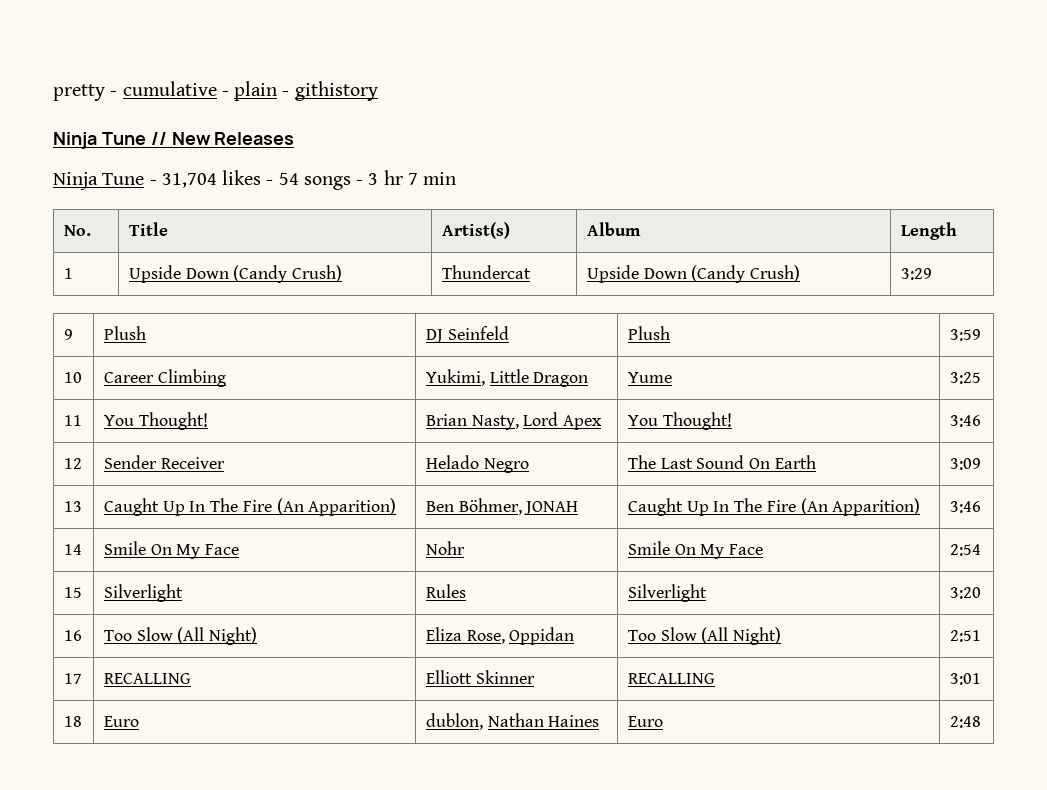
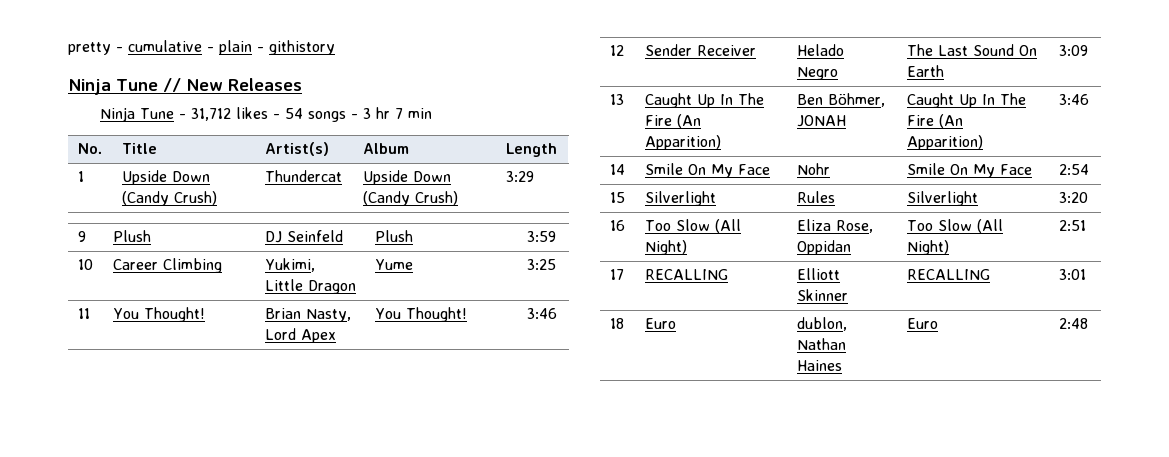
- Ninja Tune - 31,704 likes - 54 songs - 3 hr 7 min
+ Ninja Tune - 31,712 likes - 54 songs - 3 hr 7 min

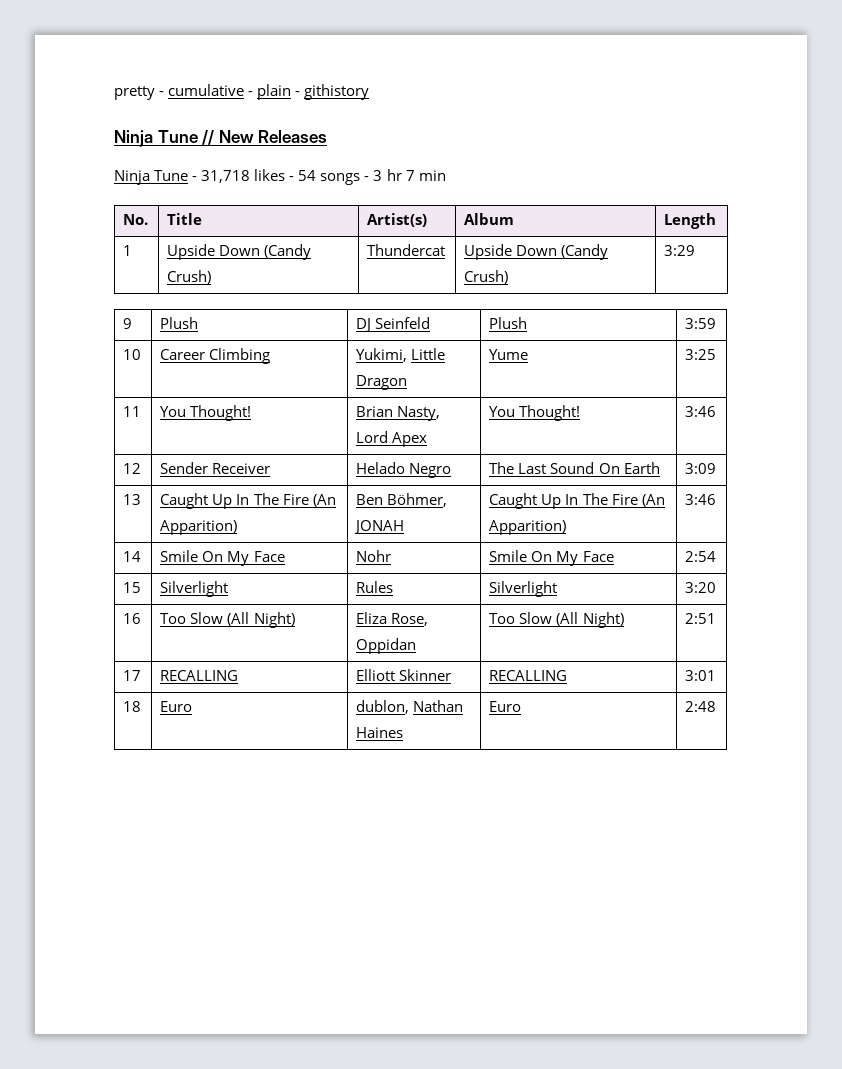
- Ninja Tune - 31,712 likes - 54 songs - 3 hr 7 min
+ Ninja Tune - 31,718 likes - 54 songs - 3 hr 7 min

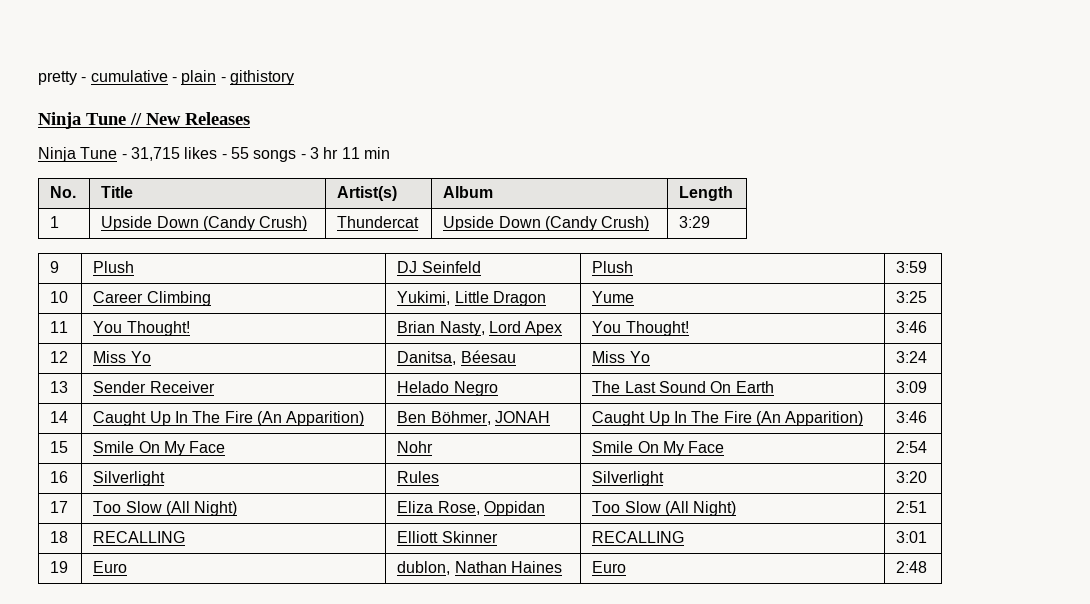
- Ninja Tune - 31,718 likes - 54 songs - 3 hr 7 min
+ Ninja Tune - 31,715 likes - 55 songs - 3 hr 11 min
- 12 | Sender Receiver | Helado Negro | The Last Sound On Earth | 3:09
+ 12 | Miss Yo | Danitsa, Béesau | Miss Yo | 3:24
+ 13 | Sender Receiver | Helado Negro | The Last Sound On Earth | 3:09
- 13 | Caught Up In The Fire (An Apparition) | Ben Böhmer, JONAH | Caught Up In The Fire (An Apparition) | 3:46
+ 14 | Caught Up In The Fire (An Apparition) | Ben Böhmer, JONAH | Caught Up In The Fire (An Apparition) | 3:46
- 14 | Smile On My Face | Nohr | Smile On My Face | 2:54
+ 15 | Smile On My Face | Nohr | Smile On My Face | 2:54
- 15 | Silverlight | Rules | Silverlight | 3:20
+ 16 | Silverlight | Rules | Silverlight | 3:20
- 16 | Too Slow (All Night) | Eliza Rose, Oppidan | Too Slow (All Night) | 2:51
+ 17 | Too Slow (All Night) | Eliza Rose, Oppidan | Too Slow (All Night) | 2:51
- 17 | RECALLING | Elliott Skinner | RECALLING | 3:01
+ 18 | RECALLING | Elliott Skinner | RECALLING | 3:01
- 18 | Euro | dublon, Nathan Haines | Euro | 2:48
+ 19 | Euro | dublon, Nathan Haines | Euro | 2:48

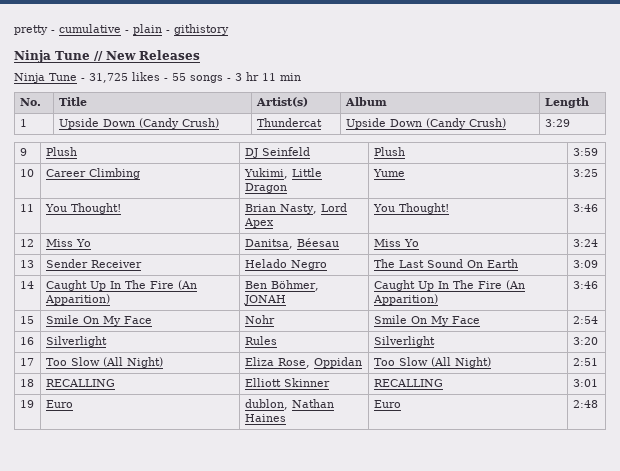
- Ninja Tune - 31,715 likes - 55 songs - 3 hr 11 min
+ Ninja Tune - 31,725 likes - 55 songs - 3 hr 11 min

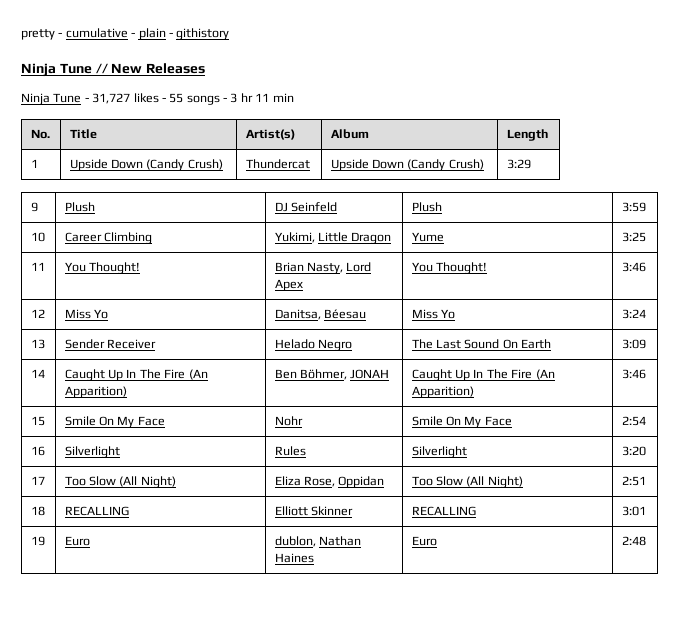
- Ninja Tune - 31,725 likes - 55 songs - 3 hr 11 min
+ Ninja Tune - 31,727 likes - 55 songs - 3 hr 11 min

